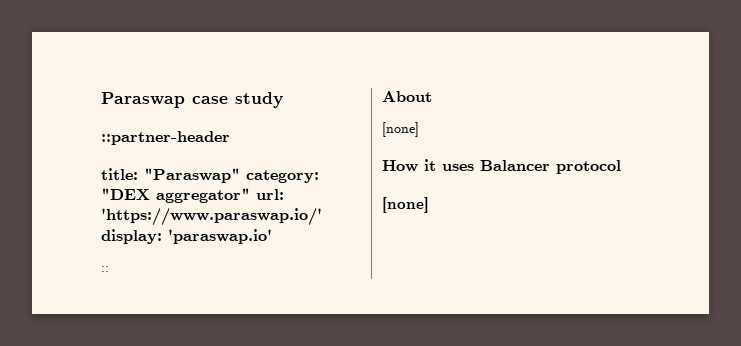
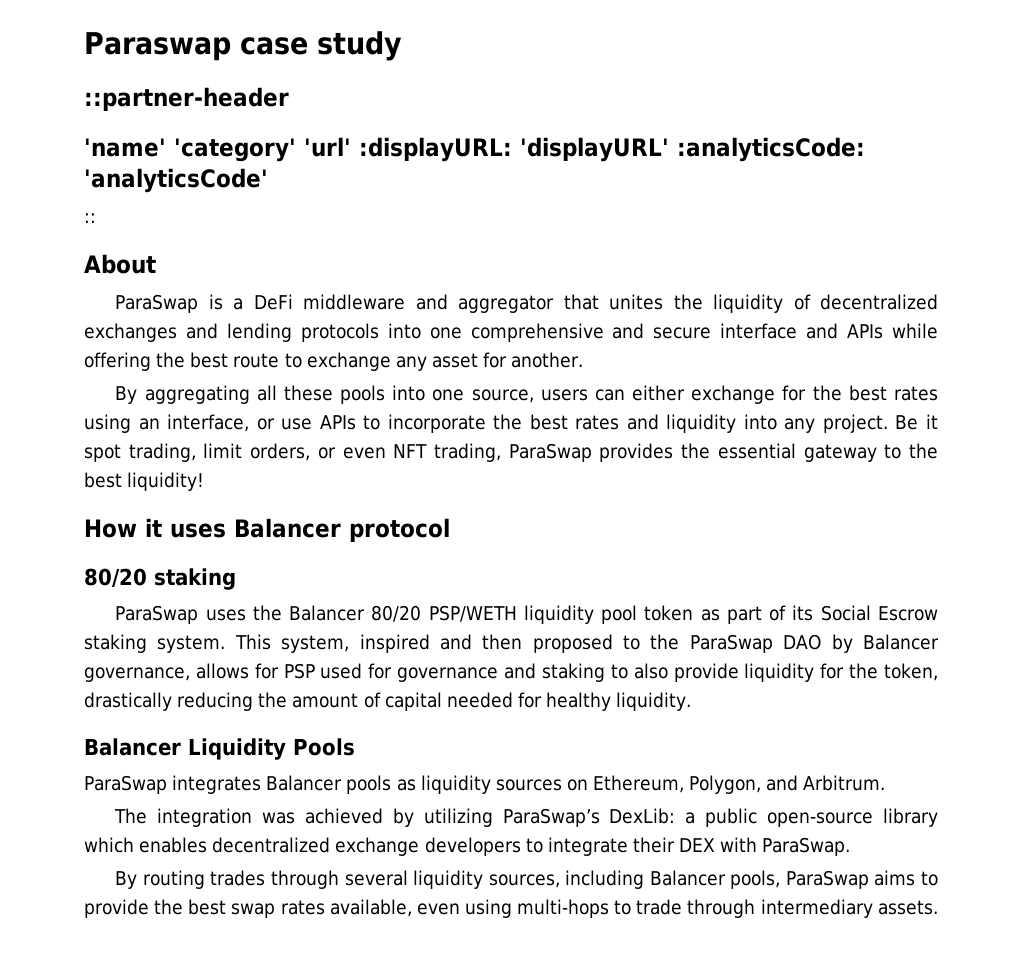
- title: "Paraswap" category: "DEX aggregator" url: 'https://www.paraswap.io/' display: 'paraswap.io'
+ 'name' 'category' 'url' :displayURL: 'displayURL' :analyticsCode: 'analyticsCode'
  ::
  About
- [none]
+ ParaSwap is a DeFi middleware and aggregator that unites the liquidity of decentralized exchanges and lending protocols into one comprehensive and secure interface and APIs while offering the best route to exchange any asset for another.
+ By aggregating all these pools into one source, users can either exchange for the best rates using an interface, or use APIs to incorporate the best rates and liquidity into any project. Be it spot trading, limit orders, or even NFT trading, ParaSwap provides the essential gateway to the best liquidity!
  How it uses Balancer protocol
- [none]
+ 80/20 staking
+ ParaSwap uses the Balancer 80/20 PSP/WETH liquidity pool token as part of its Social Escrow staking system. This system, inspired and then proposed to the ParaSwap DAO by Balancer governance, allows for PSP used for governance and staking to also provide liquidity for the token, drastically reducing the amount of capital needed for healthy liquidity.
+ Balancer Liquidity Pools
+ ParaSwap integrates Balancer pools as liquidity sources on Ethereum, Polygon, and Arbitrum.
+ The integration was achieved by utilizing ParaSwap’s DexLib: a public open-source library which enables decentralized exchange developers to integrate their DEX with ParaSwap.
+ By routing trades through several liquidity sources, including Balancer pools, ParaSwap aims to provide the best swap rates available, even using multi-hops to trade through intermediary assets.

